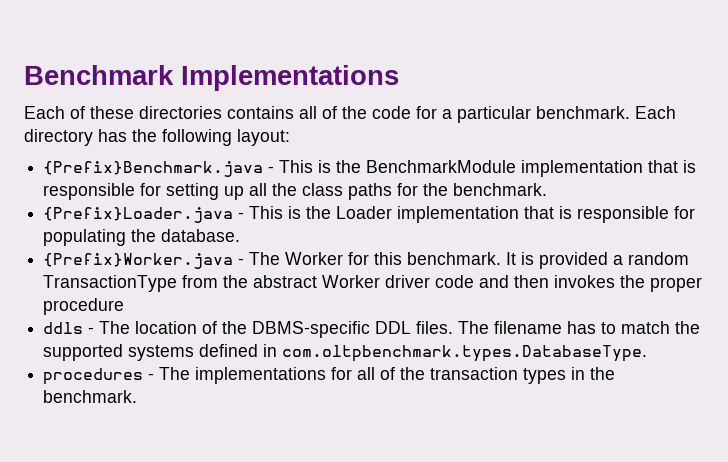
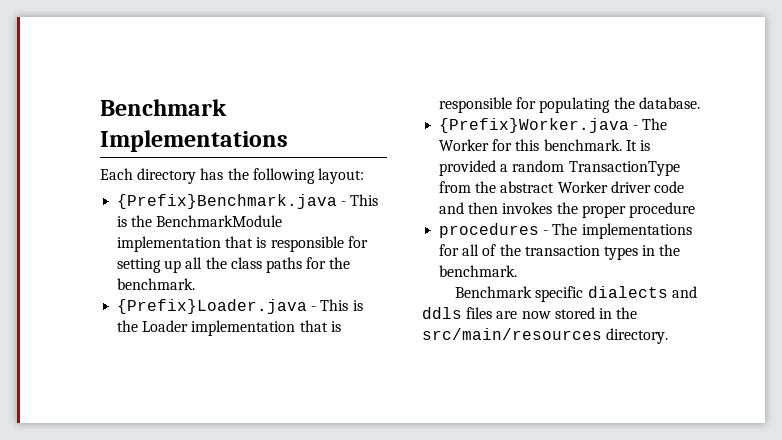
- Each of these directories contains all of the code for a particular benchmark. Each directory has the following layout:
+ Each directory has the following layout:
- ddls - The location of the DBMS-specific DDL files. The filename has to match the supported systems defined in com.oltpbenchmark.types.DatabaseType.
+ Benchmark specific dialects and ddls files are now stored in the src/main/resources directory.

